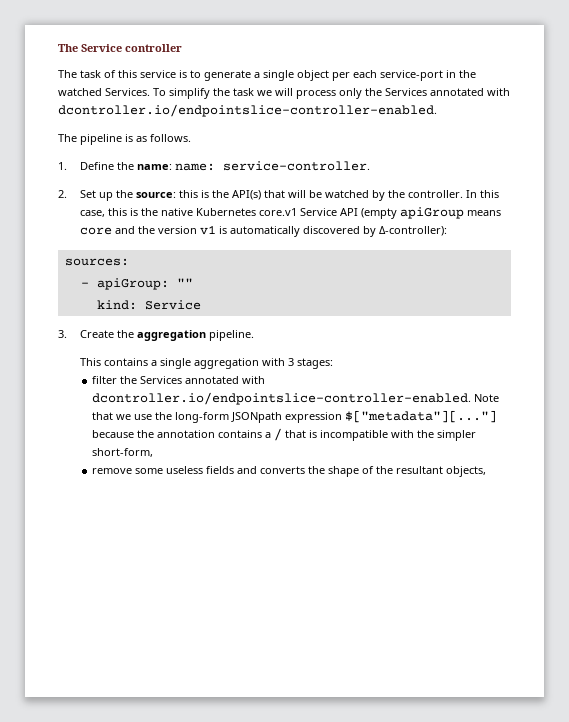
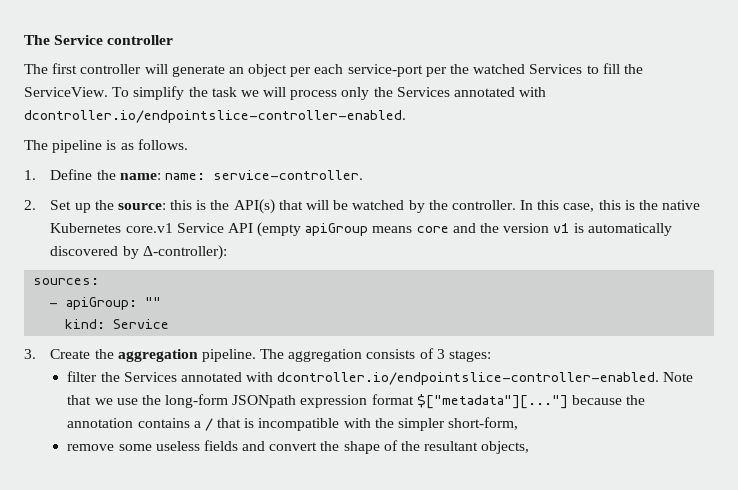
- The task of this service is to generate a single object per each service-port in the watched Services.
+ The first controller will generate an object per each service-port per the watched Services to fill the ServiceView.
- 3. Create the aggregation pipeline.
- This contains a single aggregation with 3 stages:
+ 3. Create the aggregation pipeline. The aggregation consists of 3 stages:
- filter the Services annotated with dcontroller.io/endpointslice-controller-enabled. Note that we use the long-form JSONpath expression $["metadata"][..."] because the annotation contains a / that is incompatible with the simpler short-form,
+ filter the Services annotated with dcontroller.io/endpointslice-controller-enabled. Note that we use the long-form JSONpath expression format $["metadata"][..."] because the annotation contains a / that is incompatible with the simpler short-form,
- remove some useless fields and converts the shape of the resultant objects,
+ remove some useless fields and convert the shape of the resultant objects,

